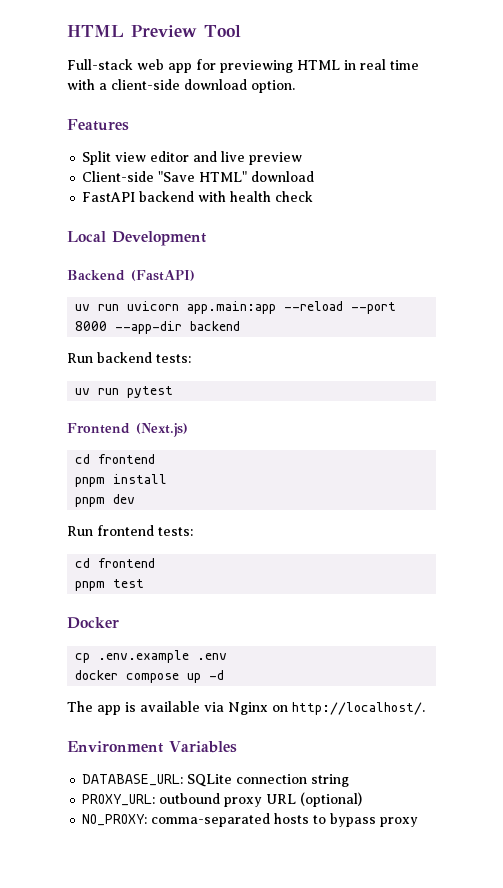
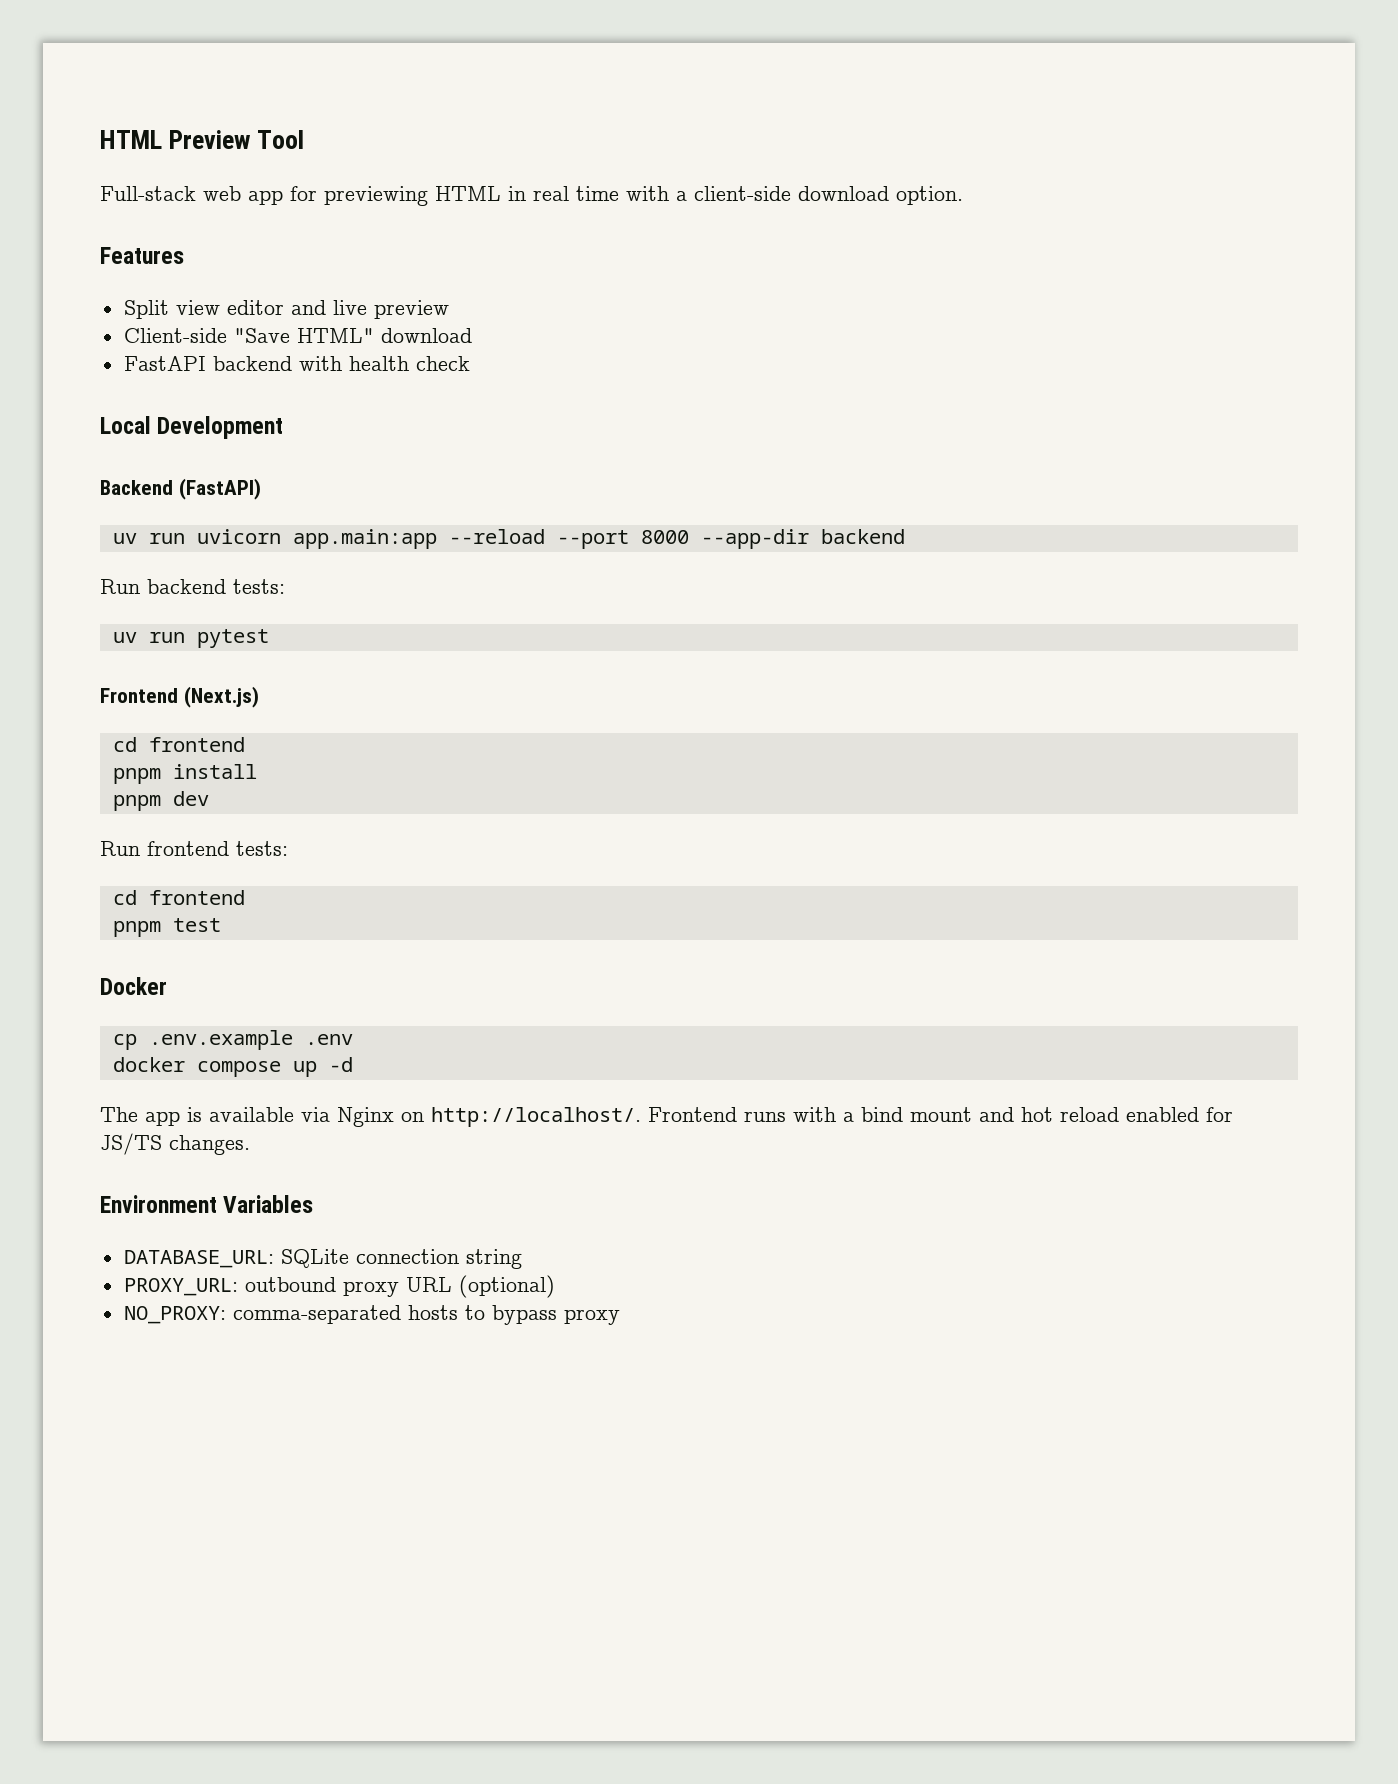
+ Frontend runs with a bind mount and hot reload enabled for JS/TS changes.

